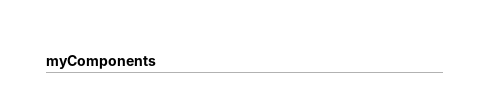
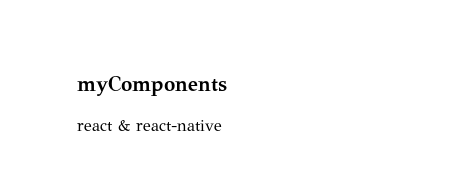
+ react & react-native

